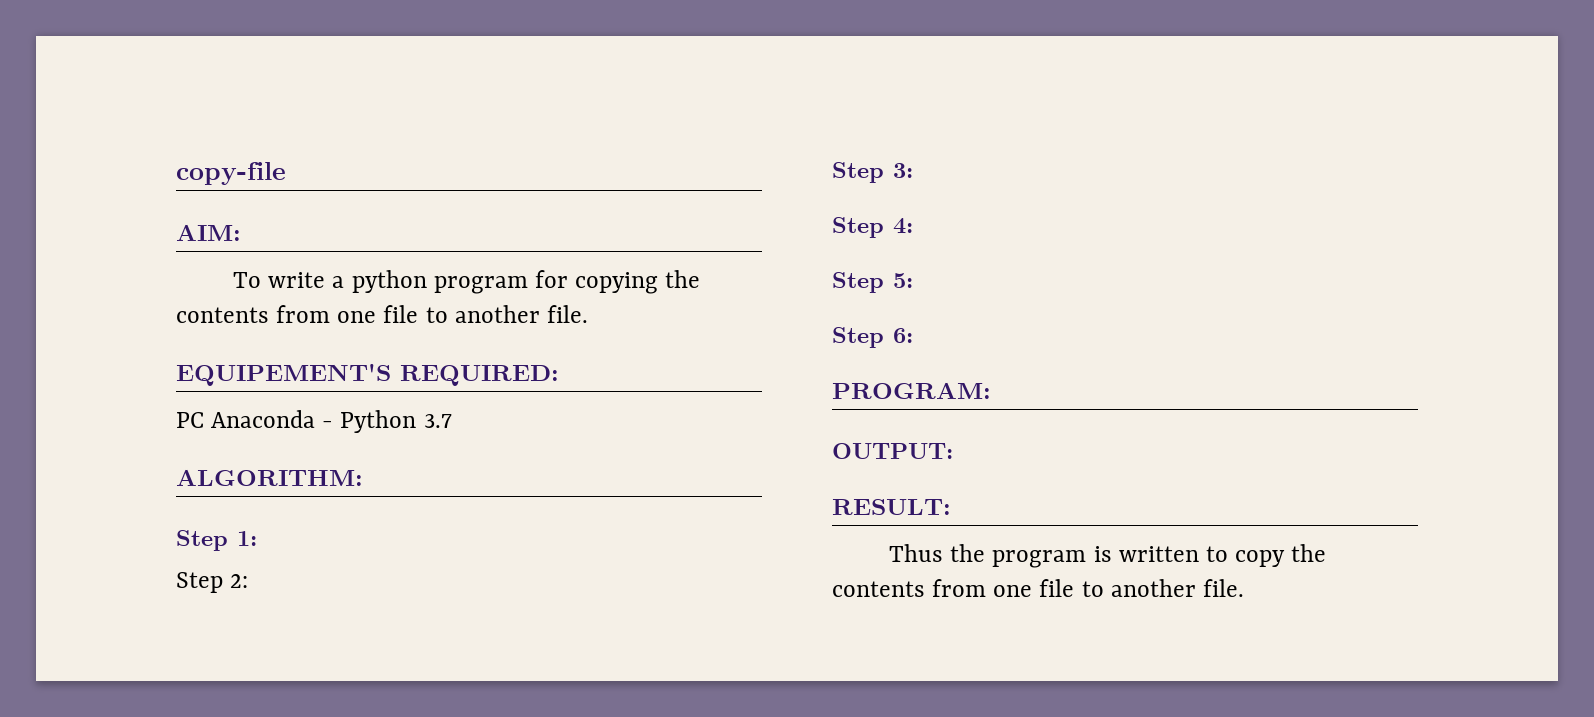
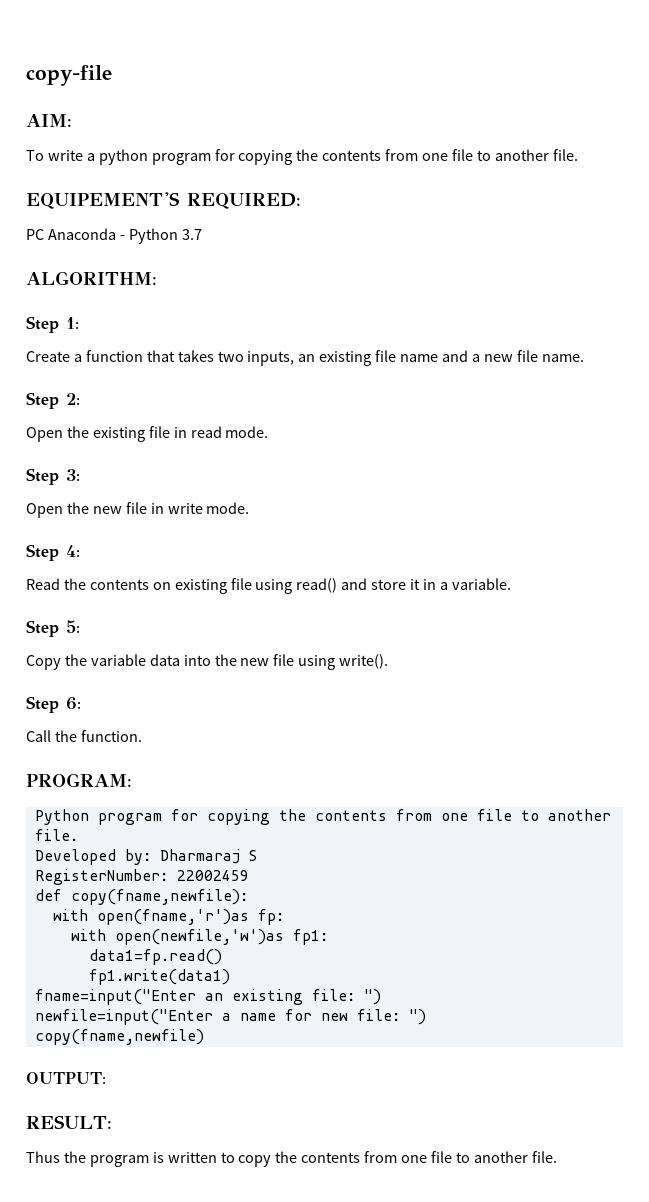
+ Create a function that takes two inputs, an existing file name and a new file name.
  Step 2:
+ Open the existing file in read mode.
  Step 3:
+ Open the new file in write mode.
  Step 4:
+ Read the contents on existing file using read() and store it in a variable.
  Step 5:
+ Copy the variable data into the new file using write().
  Step 6:
+ Call the function.
  PROGRAM:
+ Python program for copying the contents from one file to another file.
+ Developed by: Dharmaraj S
+ RegisterNumber: 22002459
+ def copy(fname,newfile):
+ with open(fname,'r')as fp:
+ with open(newfile,'w')as fp1:
+ data1=fp.read()
+ fp1.write(data1)
+ fname=input("Enter an existing file: ")
+ newfile=input("Enter a name for new file: ")
+ copy(fname,newfile)

